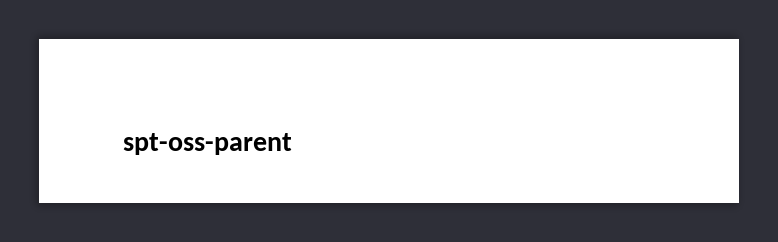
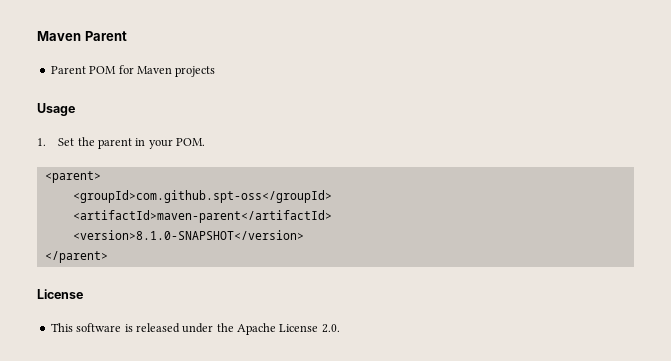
- spt-oss-parent
+ Maven Parent
+ Parent POM for Maven projects
+ Usage
+ 1. Set the parent in your POM.
+ <parent>
+ <groupId>com.github.spt-oss</groupId>
+ <artifactId>maven-parent</artifactId>
+ <version>8.1.0-SNAPSHOT</version>
+ </parent>
+ License
+ This software is released under the Apache License 2.0.

